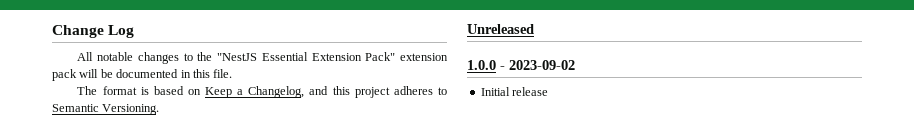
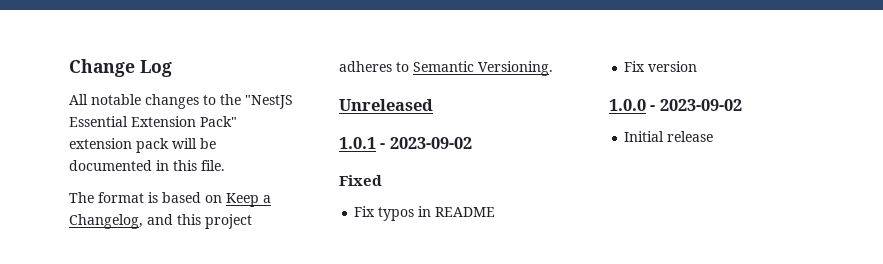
+ 1.0.1 - 2023-09-02
+ Fixed
+ Fix typos in README
+ Fix version

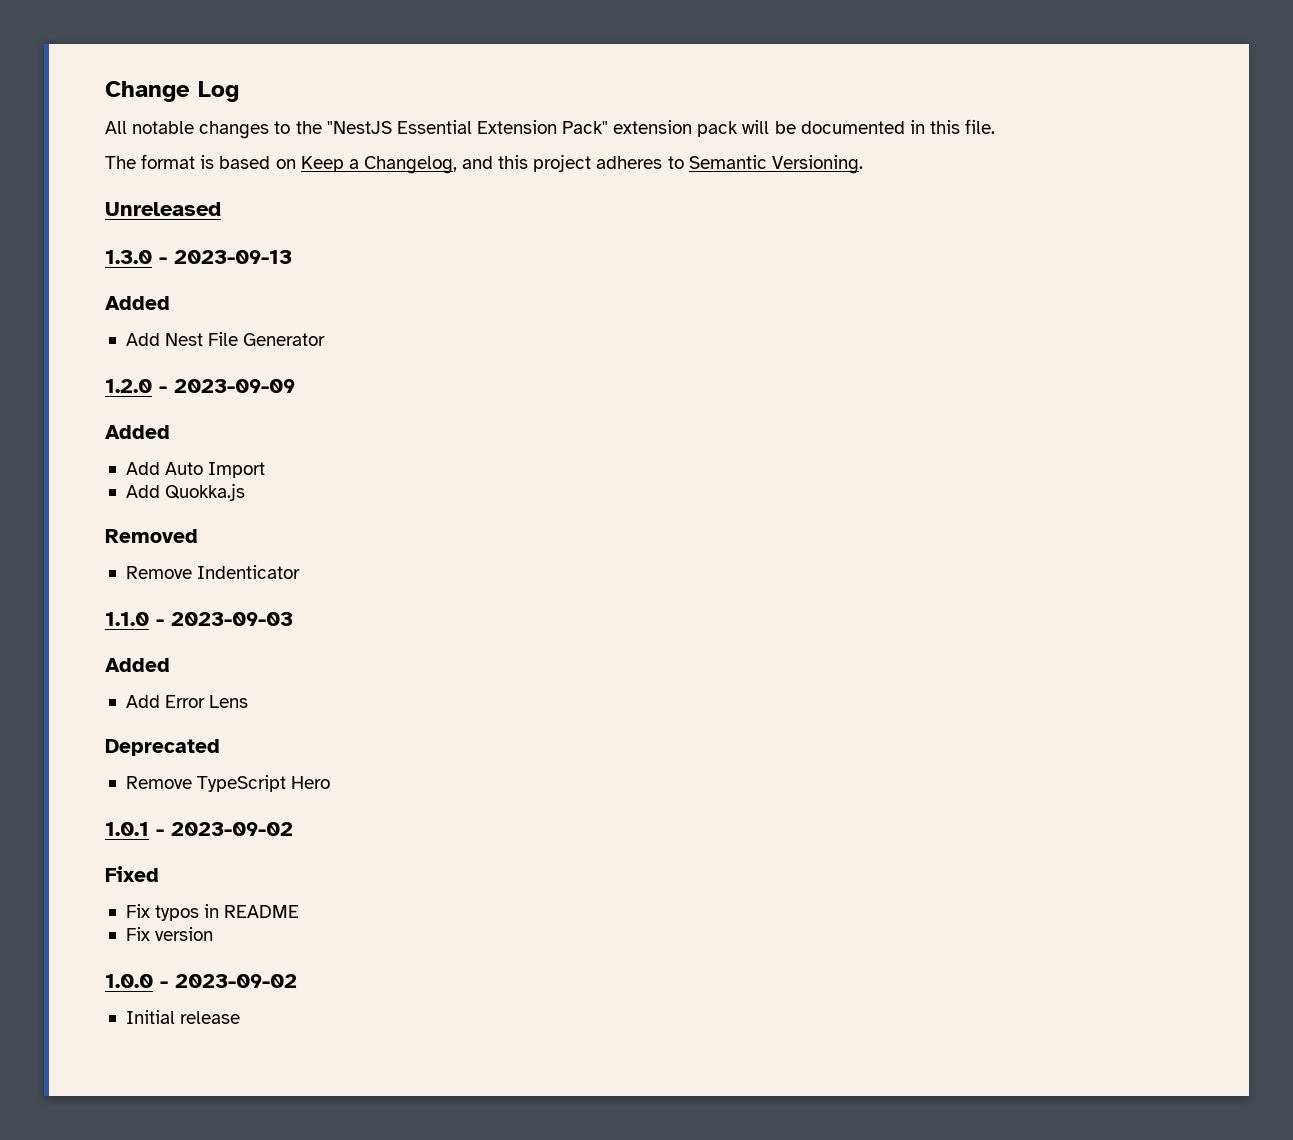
+ 1.3.0 - 2023-09-13
+ Added
+ Add Nest File Generator
+ 1.2.0 - 2023-09-09
+ Added
+ Add Auto Import
+ Add Quokka.js
+ Removed
+ Remove Indenticator
+ 1.1.0 - 2023-09-03
+ Added
+ Add Error Lens
+ Deprecated
+ Remove TypeScript Hero

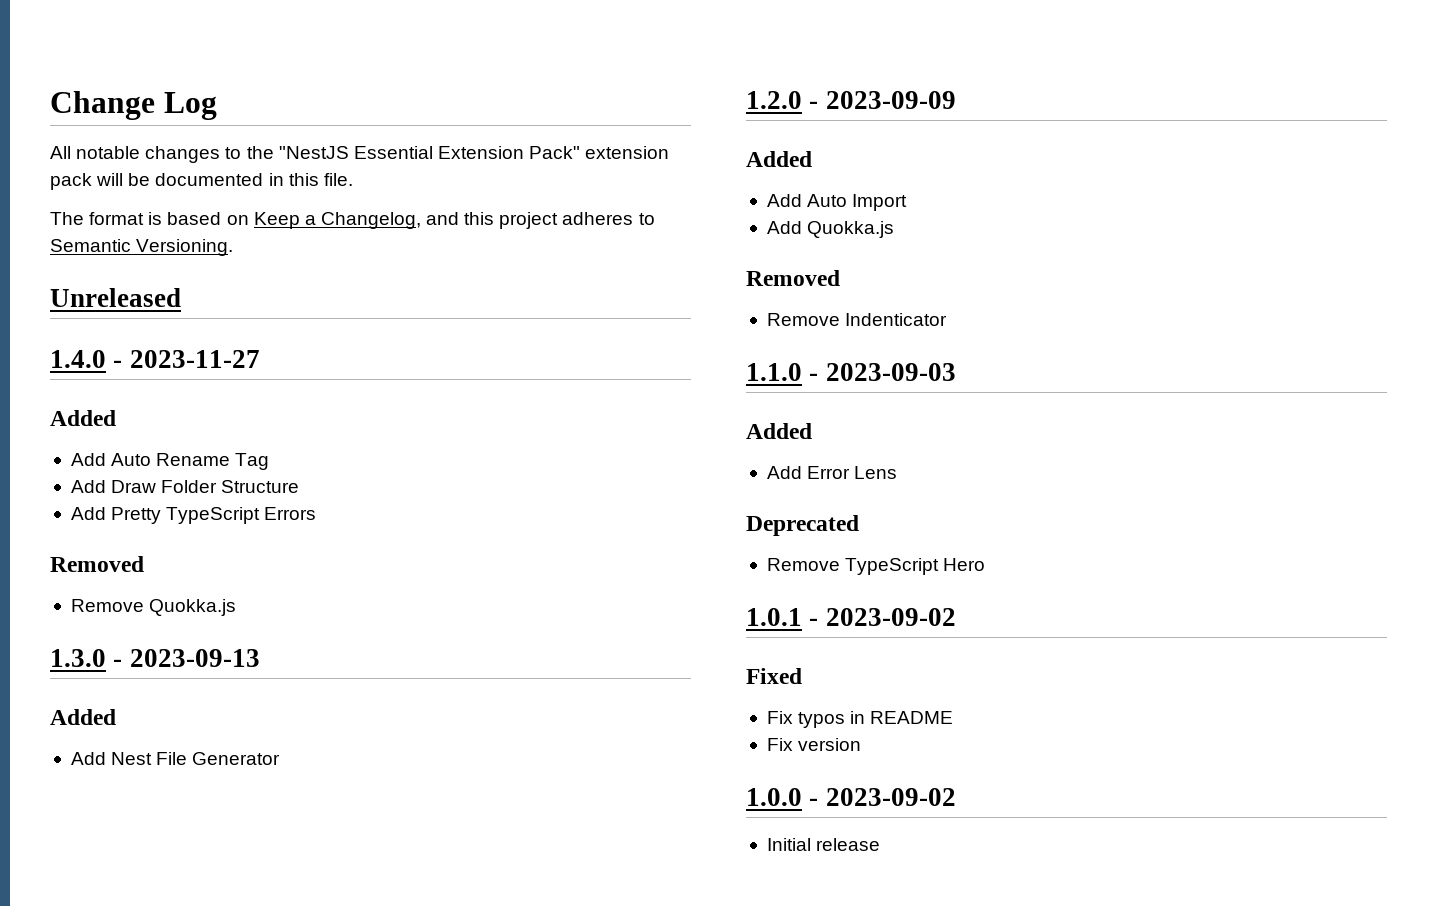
+ 1.4.0 - 2023-11-27
+ Added
+ Add Auto Rename Tag
+ Add Draw Folder Structure
+ Add Pretty TypeScript Errors
+ Removed
+ Remove Quokka.js

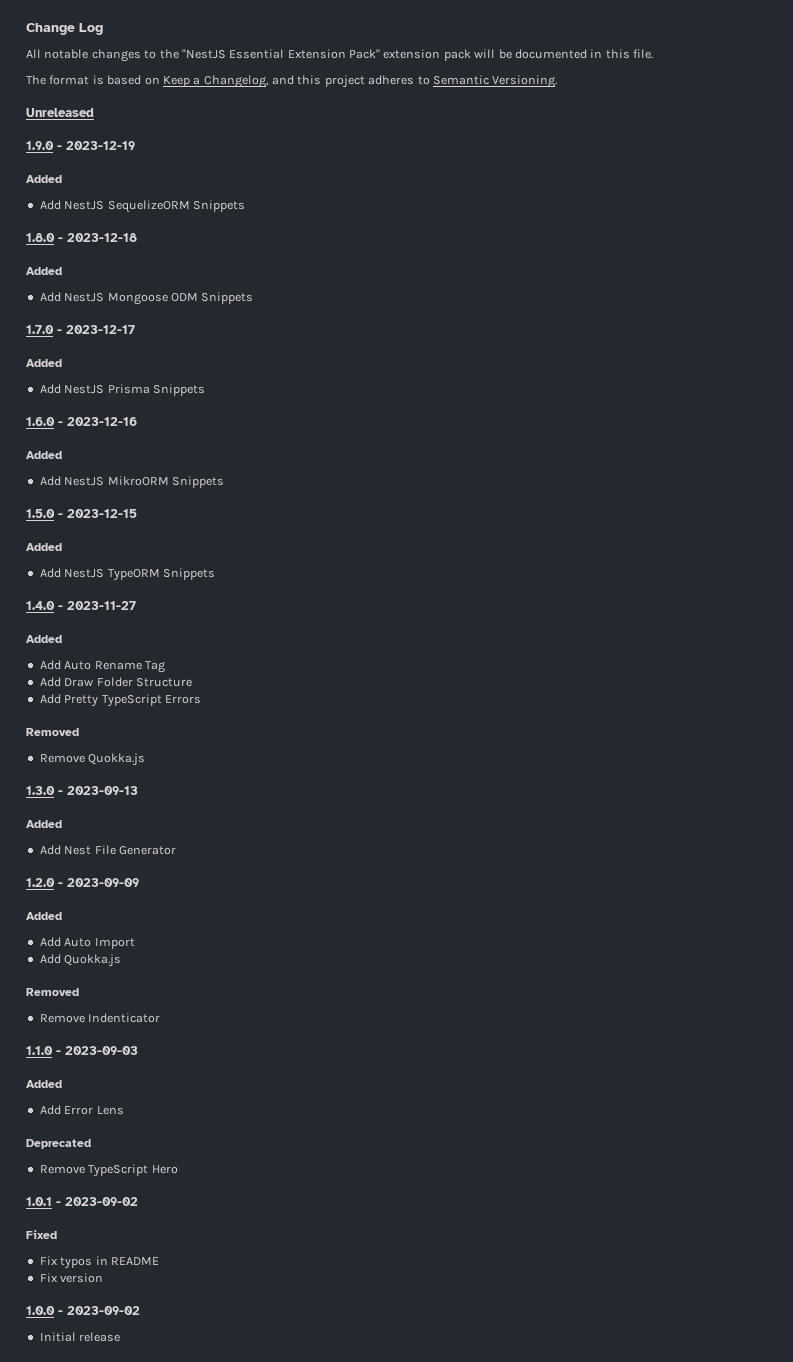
+ 1.9.0 - 2023-12-19
+ Added
+ Add NestJS SequelizeORM Snippets
+ 1.8.0 - 2023-12-18
+ Added
+ Add NestJS Mongoose ODM Snippets
+ 1.7.0 - 2023-12-17
+ Added
+ Add NestJS Prisma Snippets
+ 1.6.0 - 2023-12-16
+ Added
+ Add NestJS MikroORM Snippets
+ 1.5.0 - 2023-12-15
+ Added
+ Add NestJS TypeORM Snippets

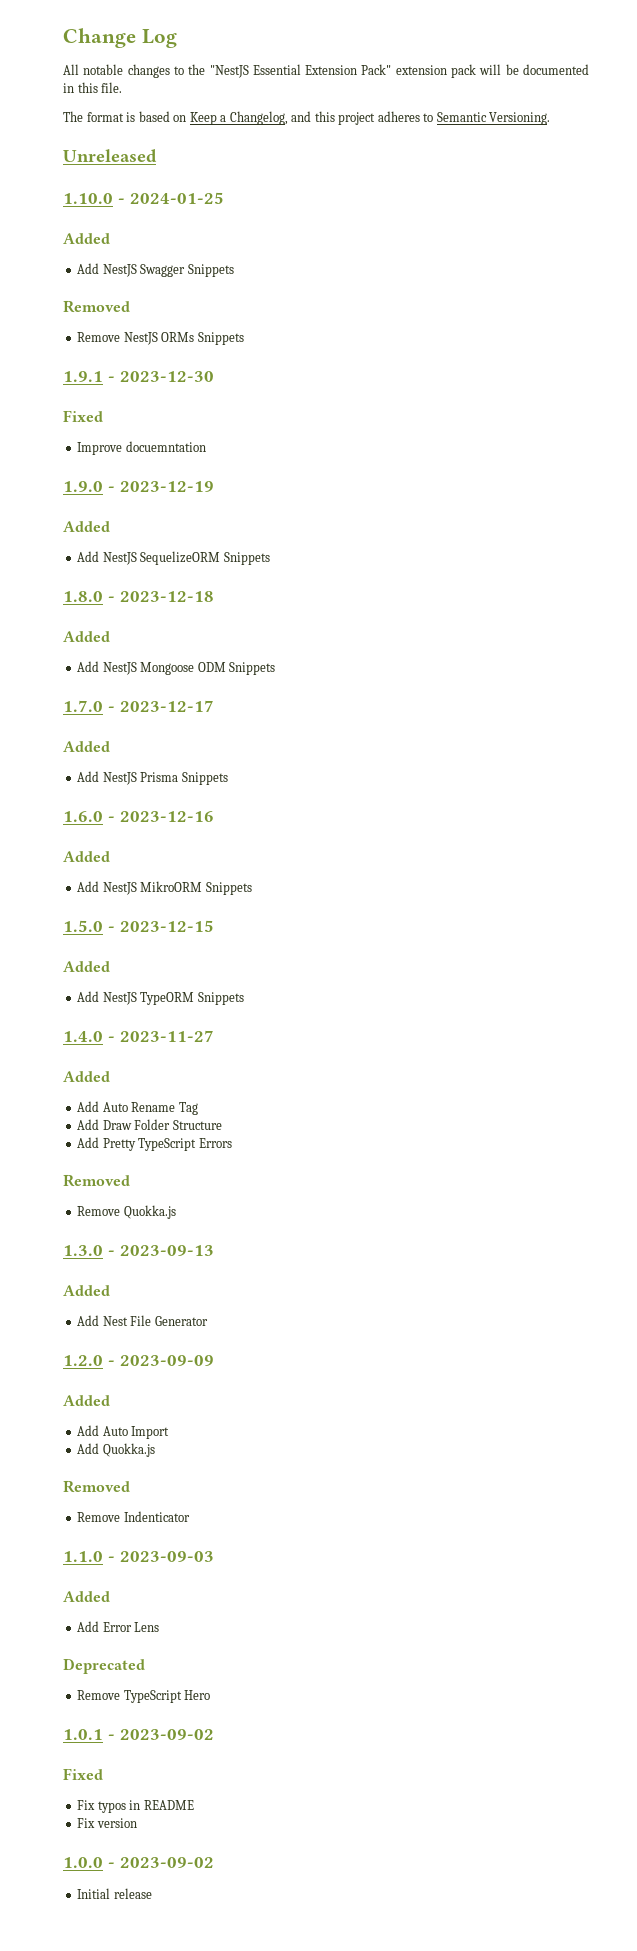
+ 1.10.0 - 2024-01-25
+ Added
+ Add NestJS Swagger Snippets
+ Removed
+ Remove NestJS ORMs Snippets
+ 1.9.1 - 2023-12-30
+ Fixed
+ Improve docuemntation

